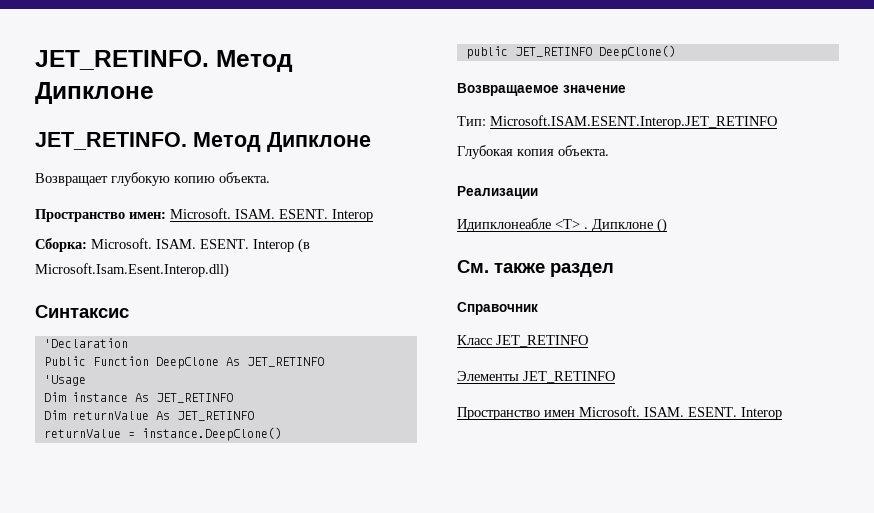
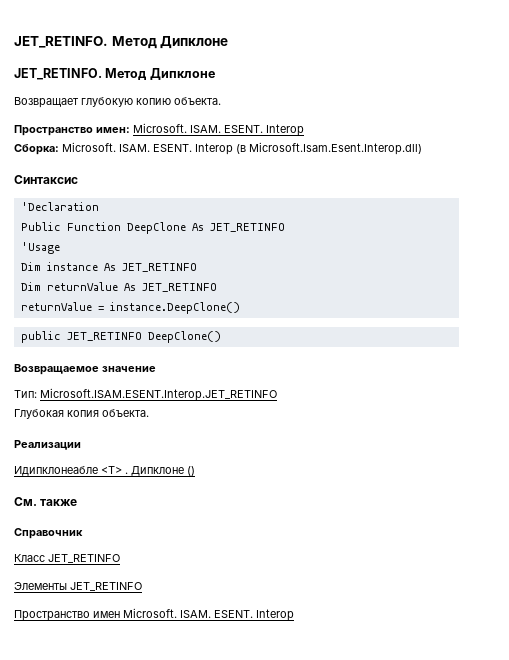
- См. также раздел
+ См. также

